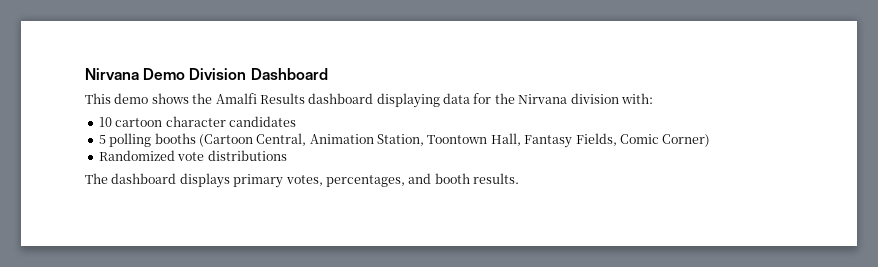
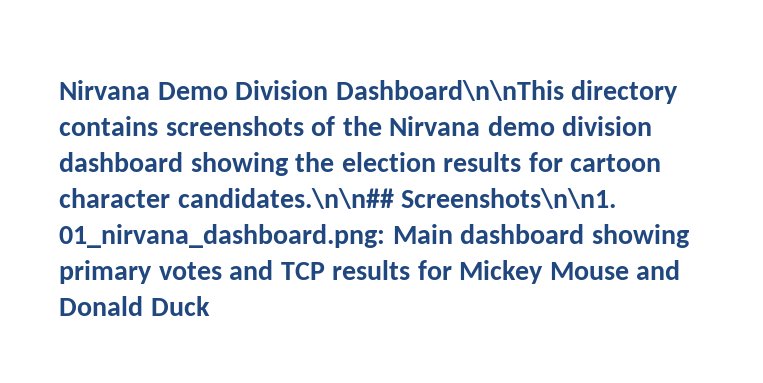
- Nirvana Demo Division Dashboard
- This demo shows the Amalfi Results dashboard displaying data for the Nirvana division with:
- 10 cartoon character candidates
- 5 polling booths (Cartoon Central, Animation Station, Toontown Hall, Fantasy Fields, Comic Corner)
- Randomized vote distributions
- The dashboard displays primary votes, percentages, and booth results.
+ Nirvana Demo Division Dashboard\n\nThis directory contains screenshots of the Nirvana demo division dashboard showing the election results for cartoon character candidates.\n\n## Screenshots\n\n1. 01_nirvana_dashboard.png: Main dashboard showing primary votes and TCP results for Mickey Mouse and Donald Duck

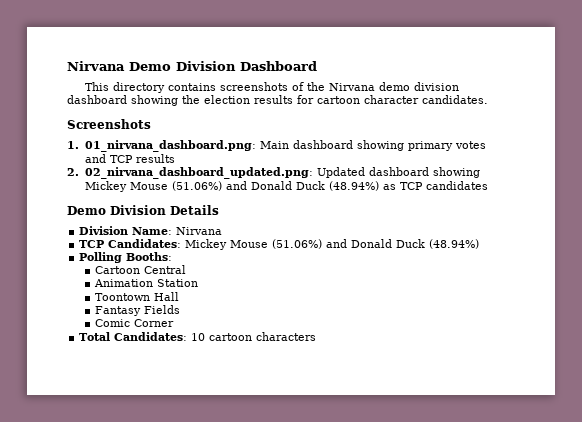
- Nirvana Demo Division Dashboard\n\nThis directory contains screenshots of the Nirvana demo division dashboard showing the election results for cartoon character candidates.\n\n## Screenshots\n\n1. 01_nirvana_dashboard.png: Main dashboard showing primary votes and TCP results for Mickey Mouse and Donald Duck
+ Nirvana Demo Division Dashboard
+ This directory contains screenshots of the Nirvana demo division dashboard showing the election results for cartoon character candidates.
+ Screenshots
+ 1. 01_nirvana_dashboard.png: Main dashboard showing primary votes and TCP results
+ 2. 02_nirvana_dashboard_updated.png: Updated dashboard showing Mickey Mouse (51.06%) and Donald Duck (48.94%) as TCP candidates
+ Demo Division Details
+ Division Name: Nirvana
+ TCP Candidates: Mickey Mouse (51.06%) and Donald Duck (48.94%)
+ Polling Booths:
+ Cartoon Central
+ Animation Station
+ Toontown Hall
+ Fantasy Fields
+ Comic Corner
+ Total Candidates: 10 cartoon characters

